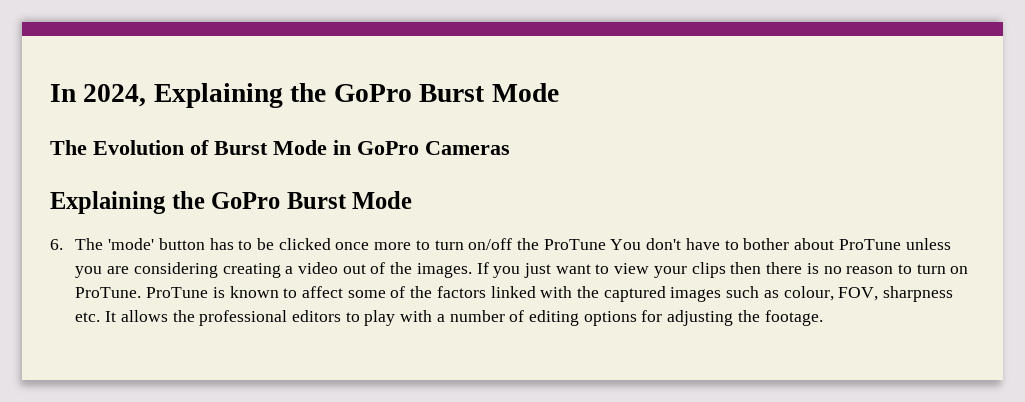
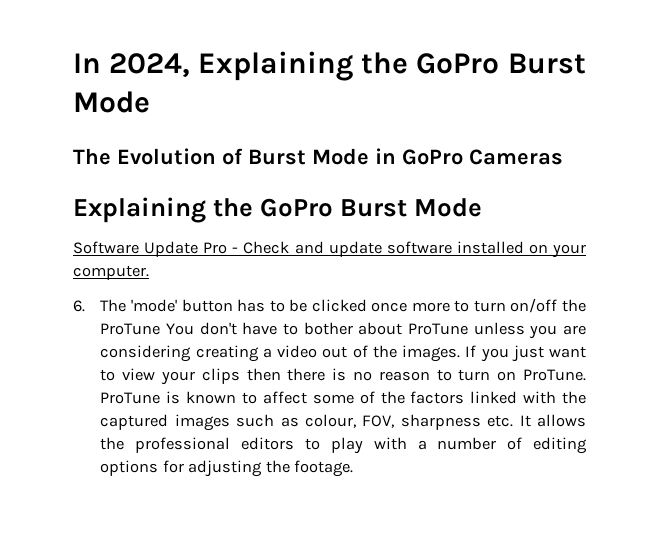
+ Software Update Pro - Check and update software installed on your computer.

